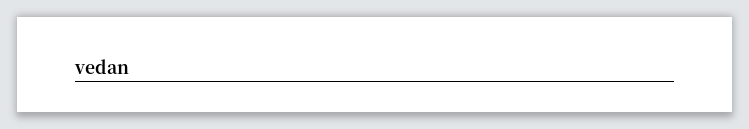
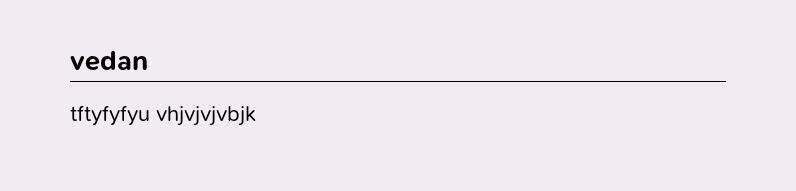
+ tftyfyfyu vhjvjvjvbjk

